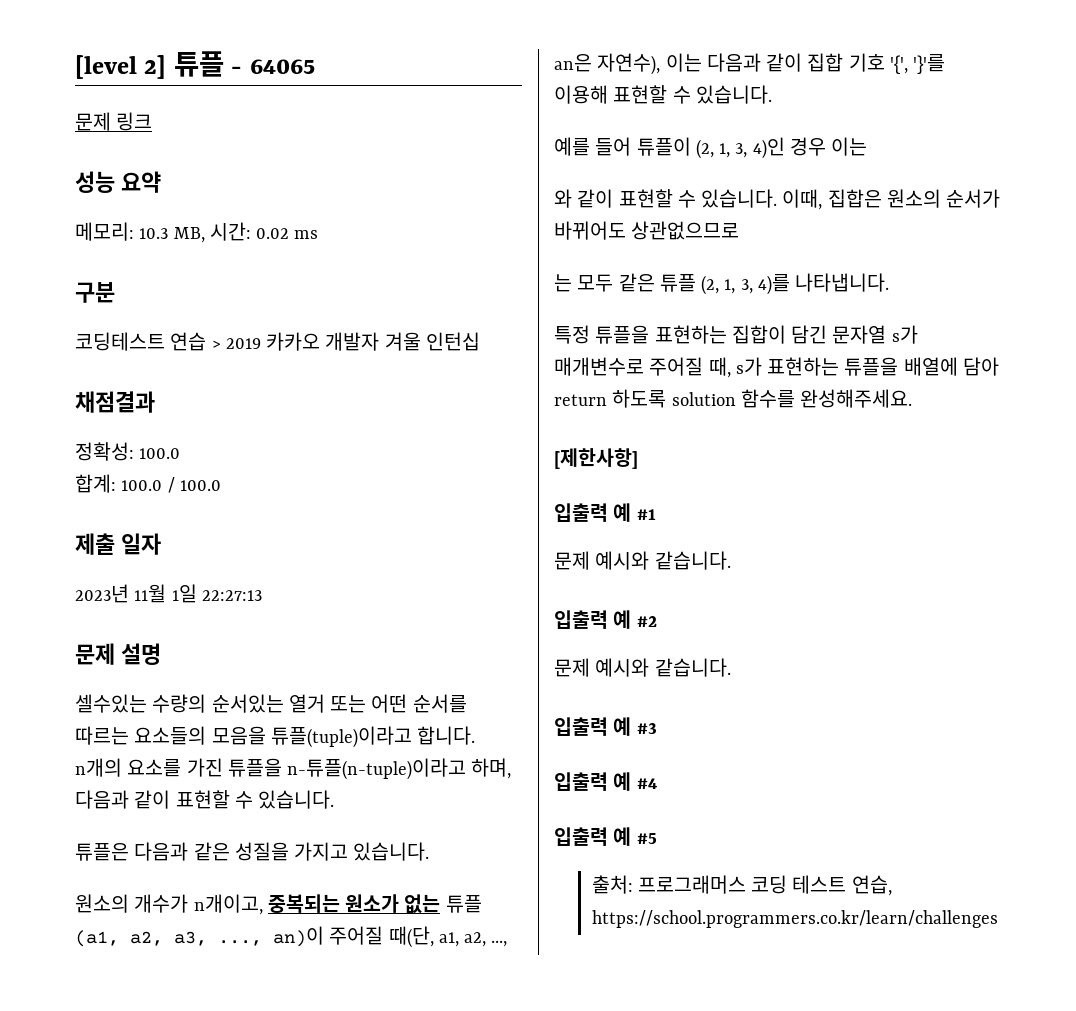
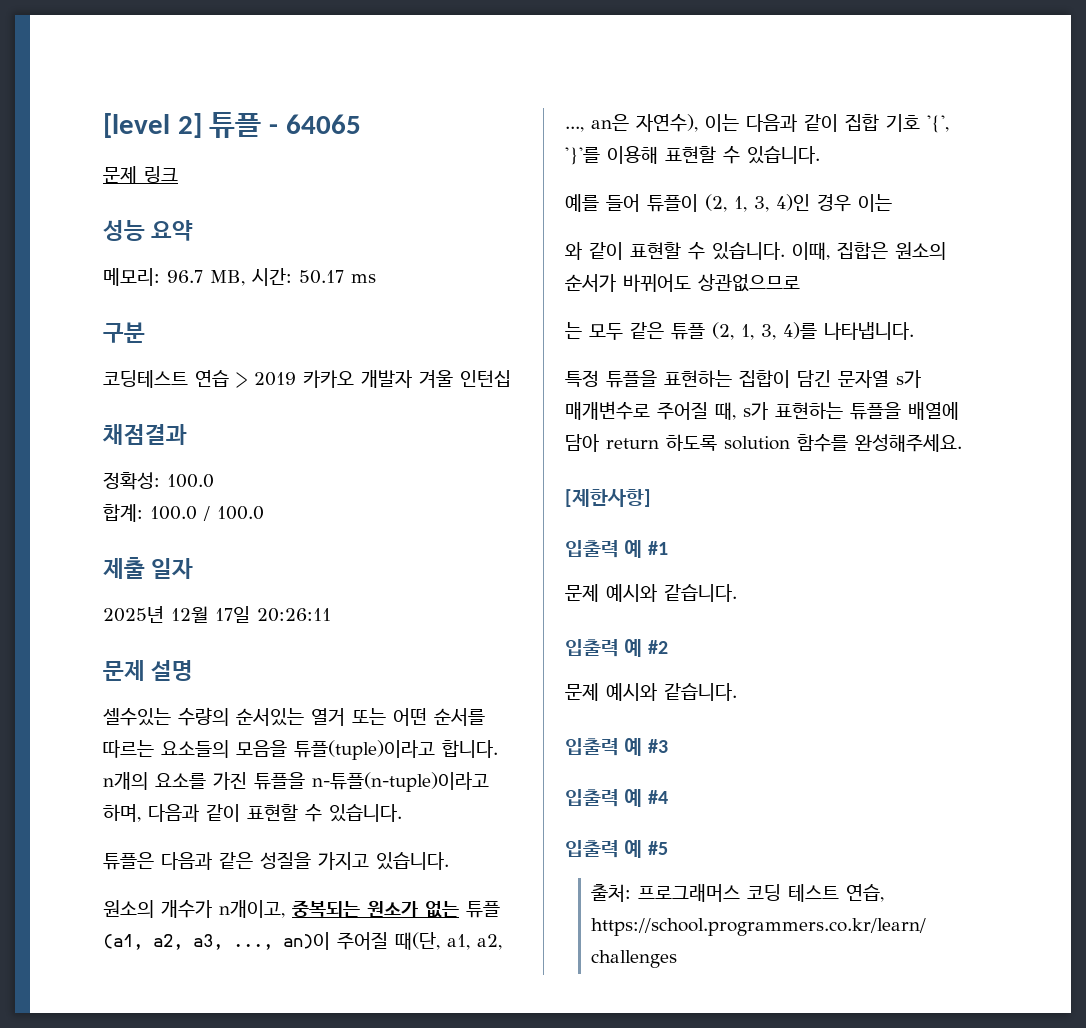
- 메모리: 10.3 MB, 시간: 0.02 ms
+ 메모리: 96.7 MB, 시간: 50.17 ms
- 2023년 11월 1일 22:27:13
+ 2025년 12월 17일 20:26:11

